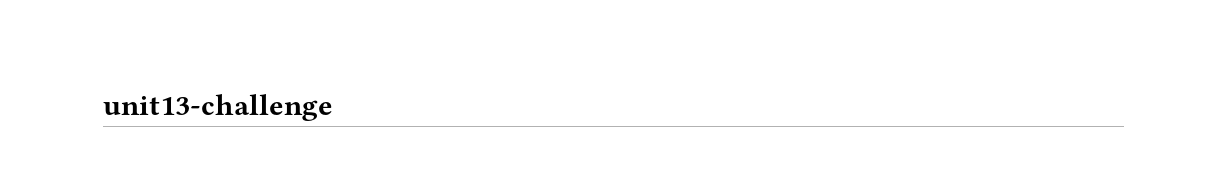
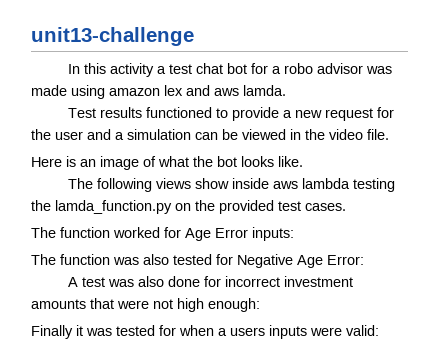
+ In this activity a test chat bot for a robo advisor was made using amazon lex and aws lamda.
+ Test results functioned to provide a new request for the user and a simulation can be viewed in the video file.
+ Here is an image of what the bot looks like.
+ The following views show inside aws lambda testing the lamda_function.py on the provided test cases.
+ The function worked for Age Error inputs:
+ The function was also tested for Negative Age Error:
+ A test was also done for incorrect investment amounts that were not high enough:
+ Finally it was tested for when a users inputs were valid:

